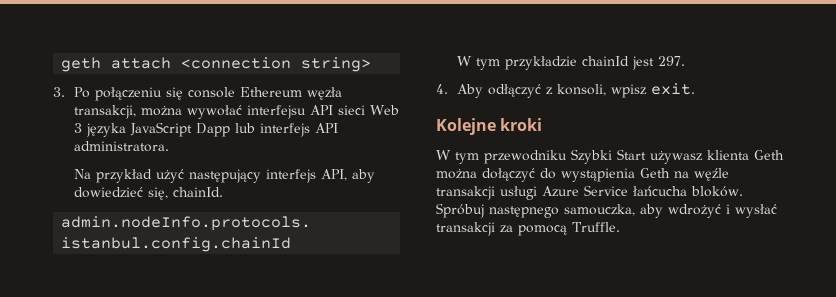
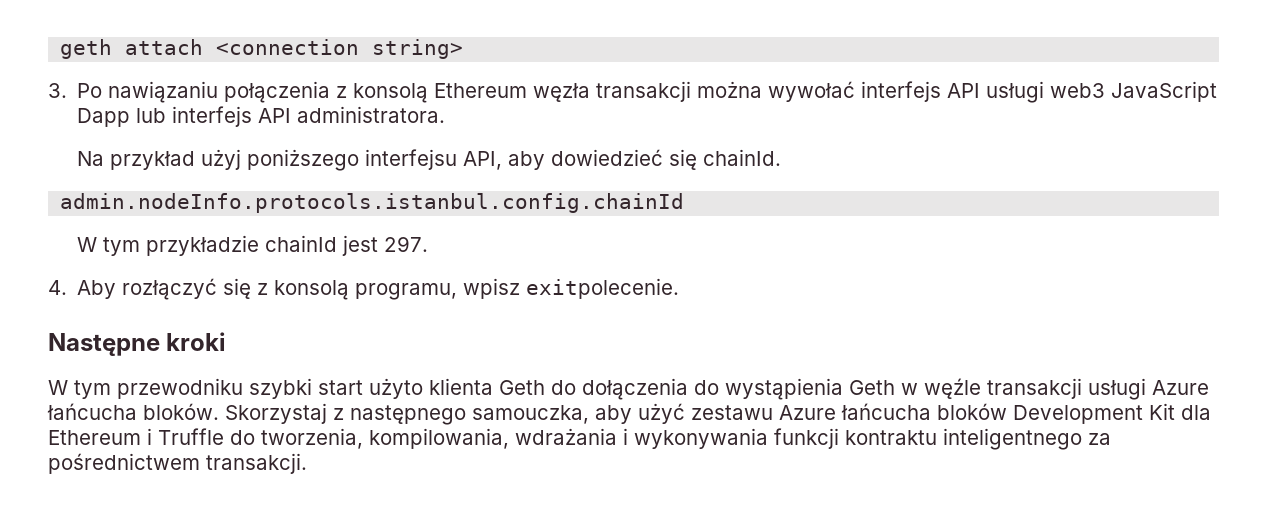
- 3. Po połączeniu się console Ethereum węzła transakcji, można wywołać interfejsu API sieci Web 3 języka JavaScript Dapp lub interfejs API administratora.
+ 3. Po nawiązaniu połączenia z konsolą Ethereum węzła transakcji można wywołać interfejs API usługi web3 JavaScript Dapp lub interfejs API administratora.
- Na przykład użyć następujący interfejs API, aby dowiedzieć się, chainId.
+ Na przykład użyj poniższego interfejsu API, aby dowiedzieć się chainId.
- 4. Aby odłączyć z konsoli, wpisz exit.
- Kolejne kroki
- W tym przewodniku Szybki Start używasz klienta Geth można dołączyć do wystąpienia Geth na węźle transakcji usługi Azure Service łańcucha bloków.
+ 4. Aby rozłączyć się z konsolą programu, wpisz exitpolecenie.
+ Następne kroki
+ W tym przewodniku szybki start użyto klienta Geth do dołączenia do wystąpienia Geth w węźle transakcji usługi Azure łańcucha bloków.
- Spróbuj następnego samouczka, aby wdrożyć i wysłać transakcji za pomocą Truffle.
+ Skorzystaj z następnego samouczka, aby użyć zestawu Azure łańcucha bloków Development Kit dla Ethereum i Truffle do tworzenia, kompilowania, wdrażania i wykonywania funkcji kontraktu inteligentnego za pośrednictwem transakcji.

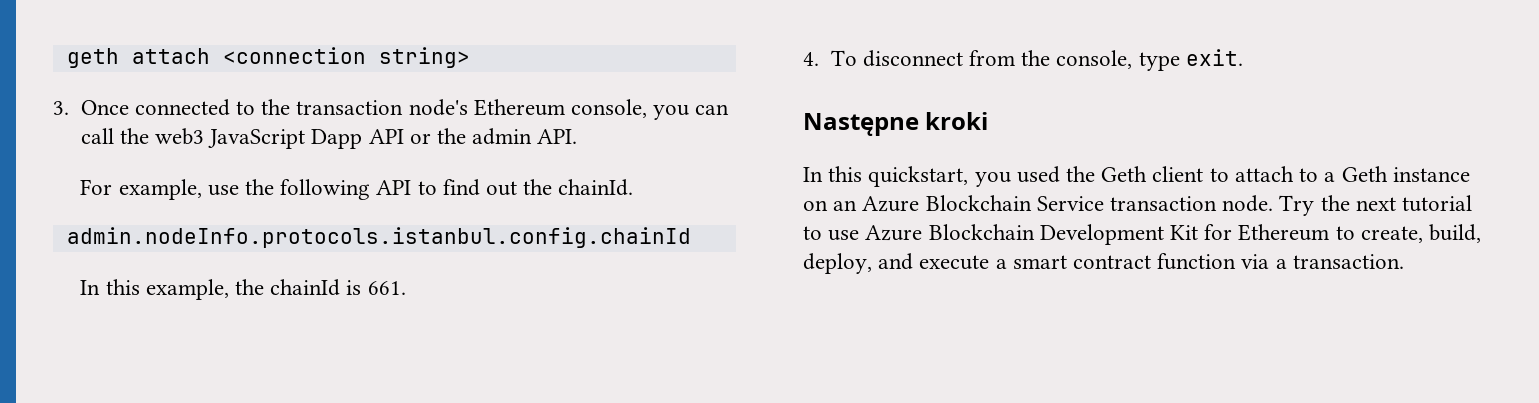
- 3. Po nawiązaniu połączenia z konsolą Ethereum węzła transakcji można wywołać interfejs API usługi web3 JavaScript Dapp lub interfejs API administratora.
- Na przykład użyj poniższego interfejsu API, aby dowiedzieć się chainId.
+ 3. Once connected to the transaction node's Ethereum console, you can call the web3 JavaScript Dapp API or the admin API.
+ For example, use the following API to find out the chainId.
  admin.nodeInfo.protocols.istanbul.config.chainId
- W tym przykładzie chainId jest 297.
- 4. Aby rozłączyć się z konsolą programu, wpisz exitpolecenie.
+ In this example, the chainId is 661.
+ 4. To disconnect from the console, type exit.
  Następne kroki
- W tym przewodniku szybki start użyto klienta Geth do dołączenia do wystąpienia Geth w węźle transakcji usługi Azure łańcucha bloków. Skorzystaj z następnego samouczka, aby użyć zestawu Azure łańcucha bloków Development Kit dla Ethereum i Truffle do tworzenia, kompilowania, wdrażania i wykonywania funkcji kontraktu inteligentnego za pośrednictwem transakcji.
+ In this quickstart, you used the Geth client to attach to a Geth instance on an Azure Blockchain Service transaction node. Try the next tutorial to use Azure Blockchain Development Kit for Ethereum to create, build, deploy, and execute a smart contract function via a transaction.

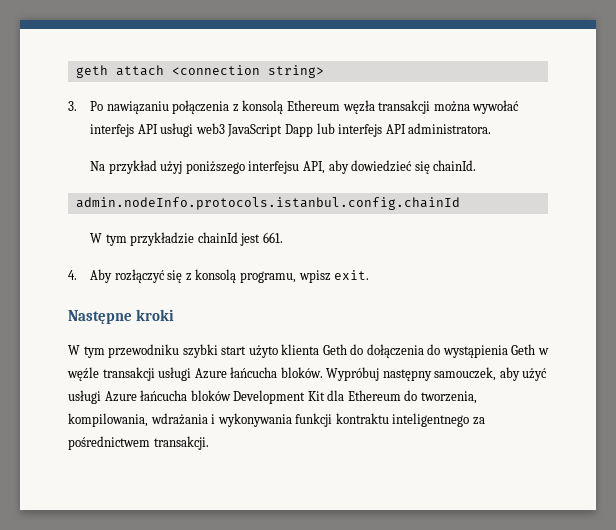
- 3. Once connected to the transaction node's Ethereum console, you can call the web3 JavaScript Dapp API or the admin API.
- For example, use the following API to find out the chainId.
+ 3. Po nawiązaniu połączenia z konsolą Ethereum węzła transakcji można wywołać interfejs API usługi web3 JavaScript Dapp lub interfejs API administratora.
+ Na przykład użyj poniższego interfejsu API, aby dowiedzieć się chainId.
  admin.nodeInfo.protocols.istanbul.config.chainId
- In this example, the chainId is 661.
- 4. To disconnect from the console, type exit.
+ W tym przykładzie chainId jest 661.
+ 4. Aby rozłączyć się z konsolą programu, wpisz exit.
  Następne kroki
- In this quickstart, you used the Geth client to attach to a Geth instance on an Azure Blockchain Service transaction node. Try the next tutorial to use Azure Blockchain Development Kit for Ethereum to create, build, deploy, and execute a smart contract function via a transaction.
+ W tym przewodniku szybki start użyto klienta Geth do dołączenia do wystąpienia Geth w węźle transakcji usługi Azure łańcucha bloków. Wypróbuj następny samouczek, aby użyć usługi Azure łańcucha bloków Development Kit dla Ethereum do tworzenia, kompilowania, wdrażania i wykonywania funkcji kontraktu inteligentnego za pośrednictwem transakcji.

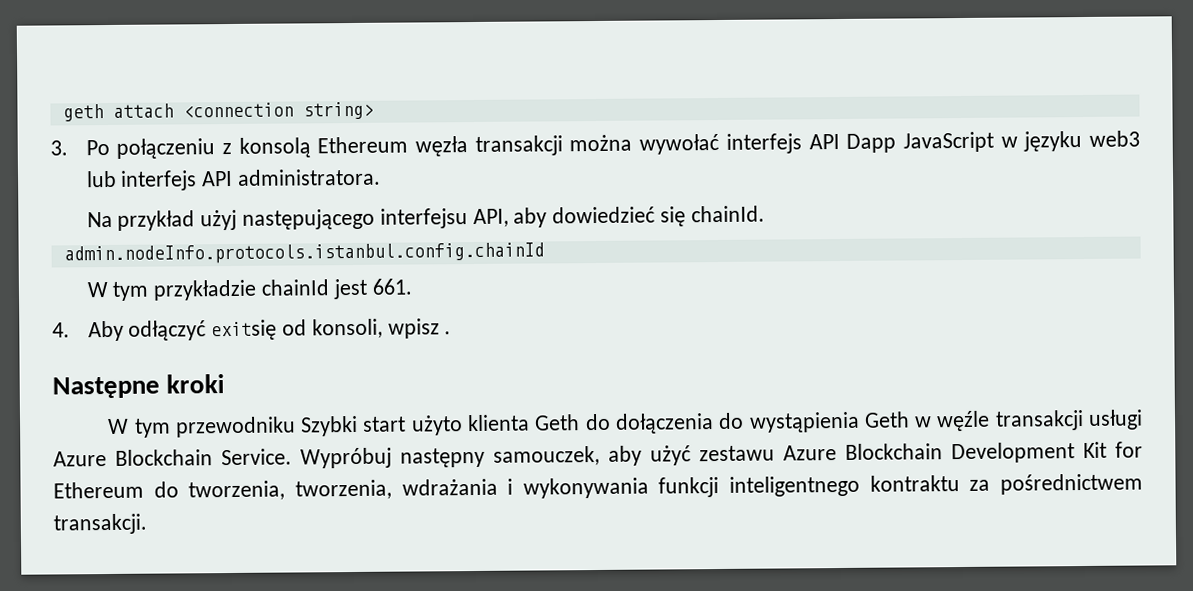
- 3. Po nawiązaniu połączenia z konsolą Ethereum węzła transakcji można wywołać interfejs API usługi web3 JavaScript Dapp lub interfejs API administratora.
+ 3. Po połączeniu z konsolą Ethereum węzła transakcji można wywołać interfejs API Dapp JavaScript w języku web3 lub interfejs API administratora.
- Na przykład użyj poniższego interfejsu API, aby dowiedzieć się chainId.
+ Na przykład użyj następującego interfejsu API, aby dowiedzieć się chainId.
- 4. Aby rozłączyć się z konsolą programu, wpisz exit.
+ 4. Aby odłączyć exitsię od konsoli, wpisz .
- W tym przewodniku szybki start użyto klienta Geth do dołączenia do wystąpienia Geth w węźle transakcji usługi Azure łańcucha bloków.
+ W tym przewodniku Szybki start użyto klienta Geth do dołączenia do wystąpienia Geth w węźle transakcji usługi Azure Blockchain Service.
- Wypróbuj następny samouczek, aby użyć usługi Azure łańcucha bloków Development Kit dla Ethereum do tworzenia, kompilowania, wdrażania i wykonywania funkcji kontraktu inteligentnego za pośrednictwem transakcji.
+ Wypróbuj następny samouczek, aby użyć zestawu Azure Blockchain Development Kit for Ethereum do tworzenia, tworzenia, wdrażania i wykonywania funkcji inteligentnego kontraktu za pośrednictwem transakcji.

